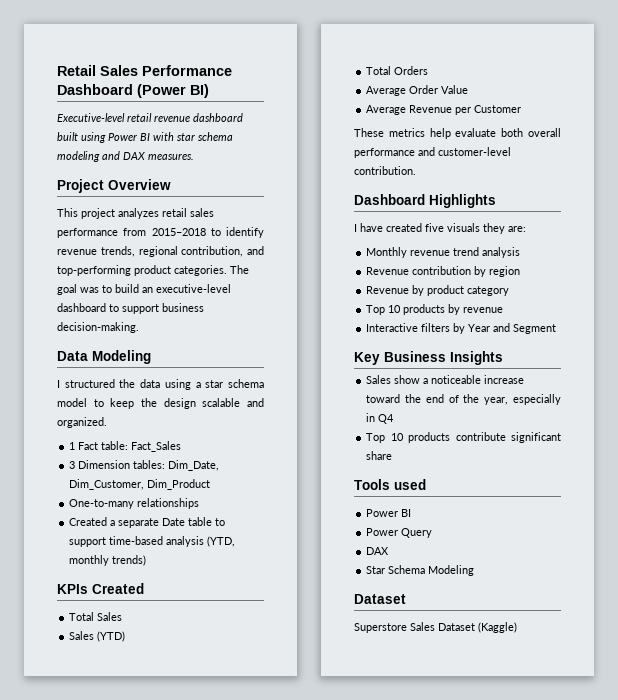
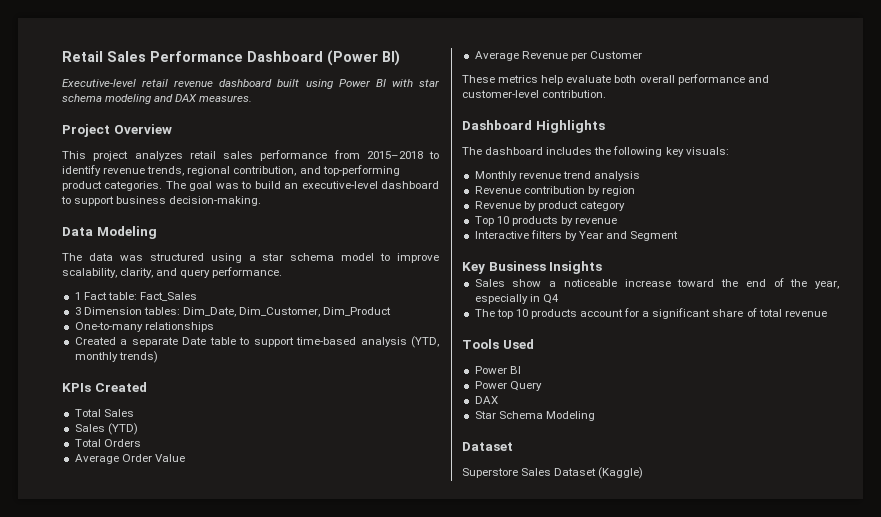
- I structured the data using a star schema model to keep the design scalable and organized.
+ The data was structured using a star schema model to improve scalability, clarity, and query performance.
- I have created five visuals they are:
+ The dashboard includes the following key visuals:
- Top 10 products contribute significant share
+ The top 10 products account for a significant share of total revenue
- Tools used
+ Tools Used

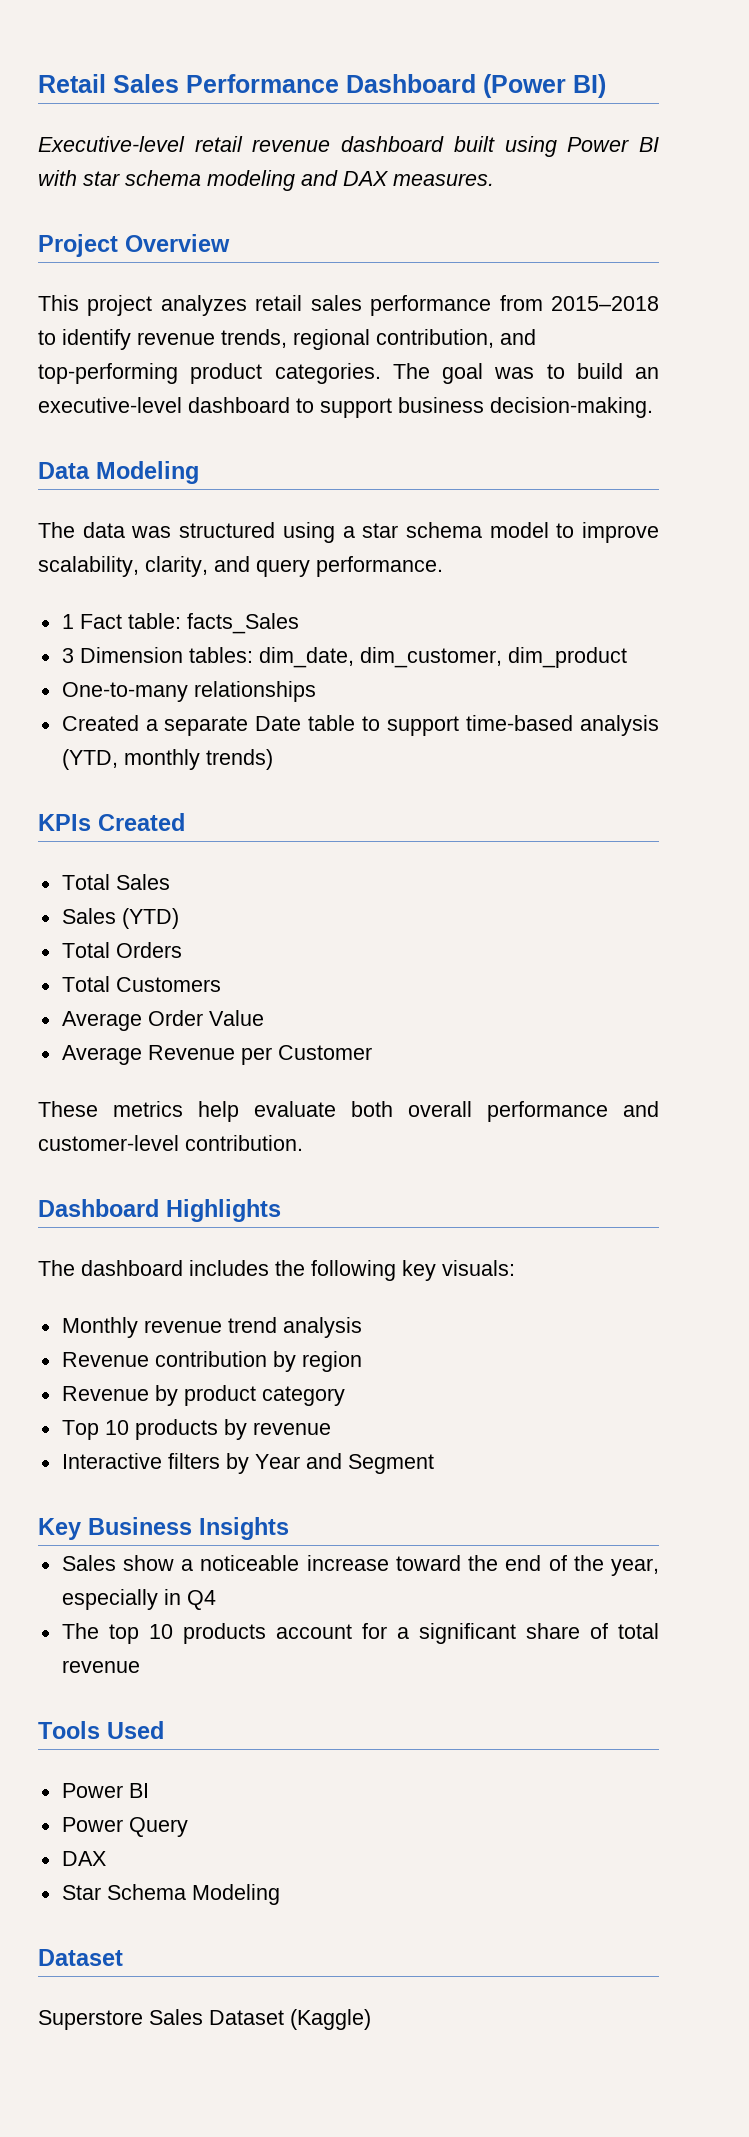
- 1 Fact table: Fact_Sales
+ 1 Fact table: facts_Sales
- 3 Dimension tables: Dim_Date, Dim_Customer, Dim_Product
+ 3 Dimension tables: dim_date, dim_customer, dim_product
+ Total Customers

